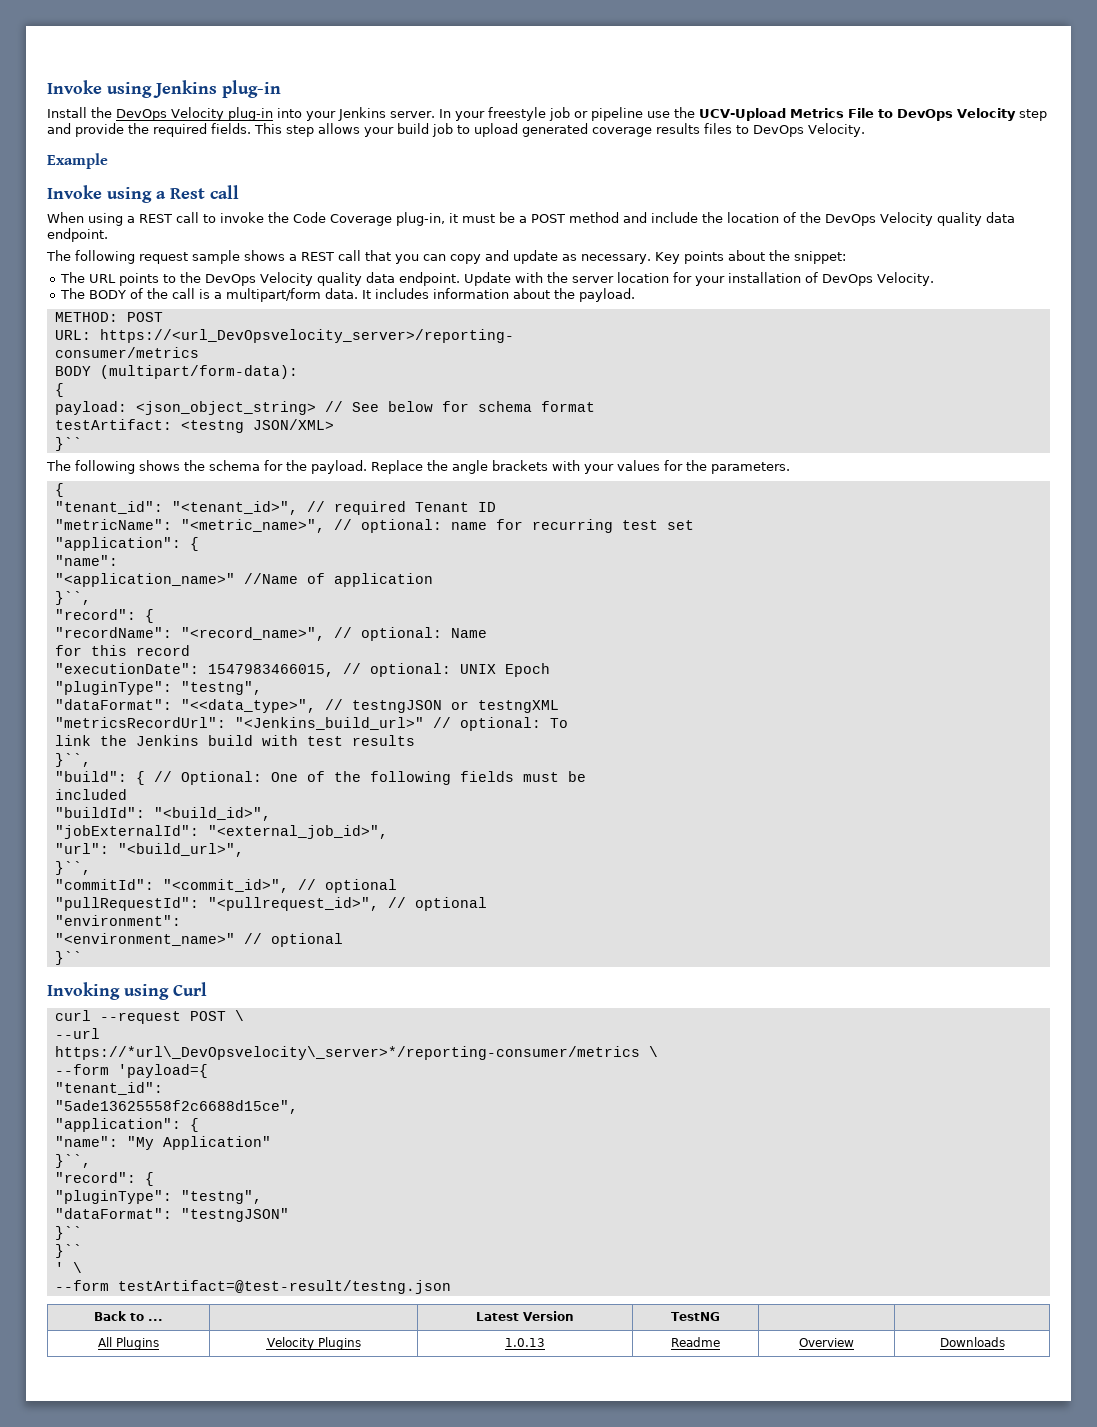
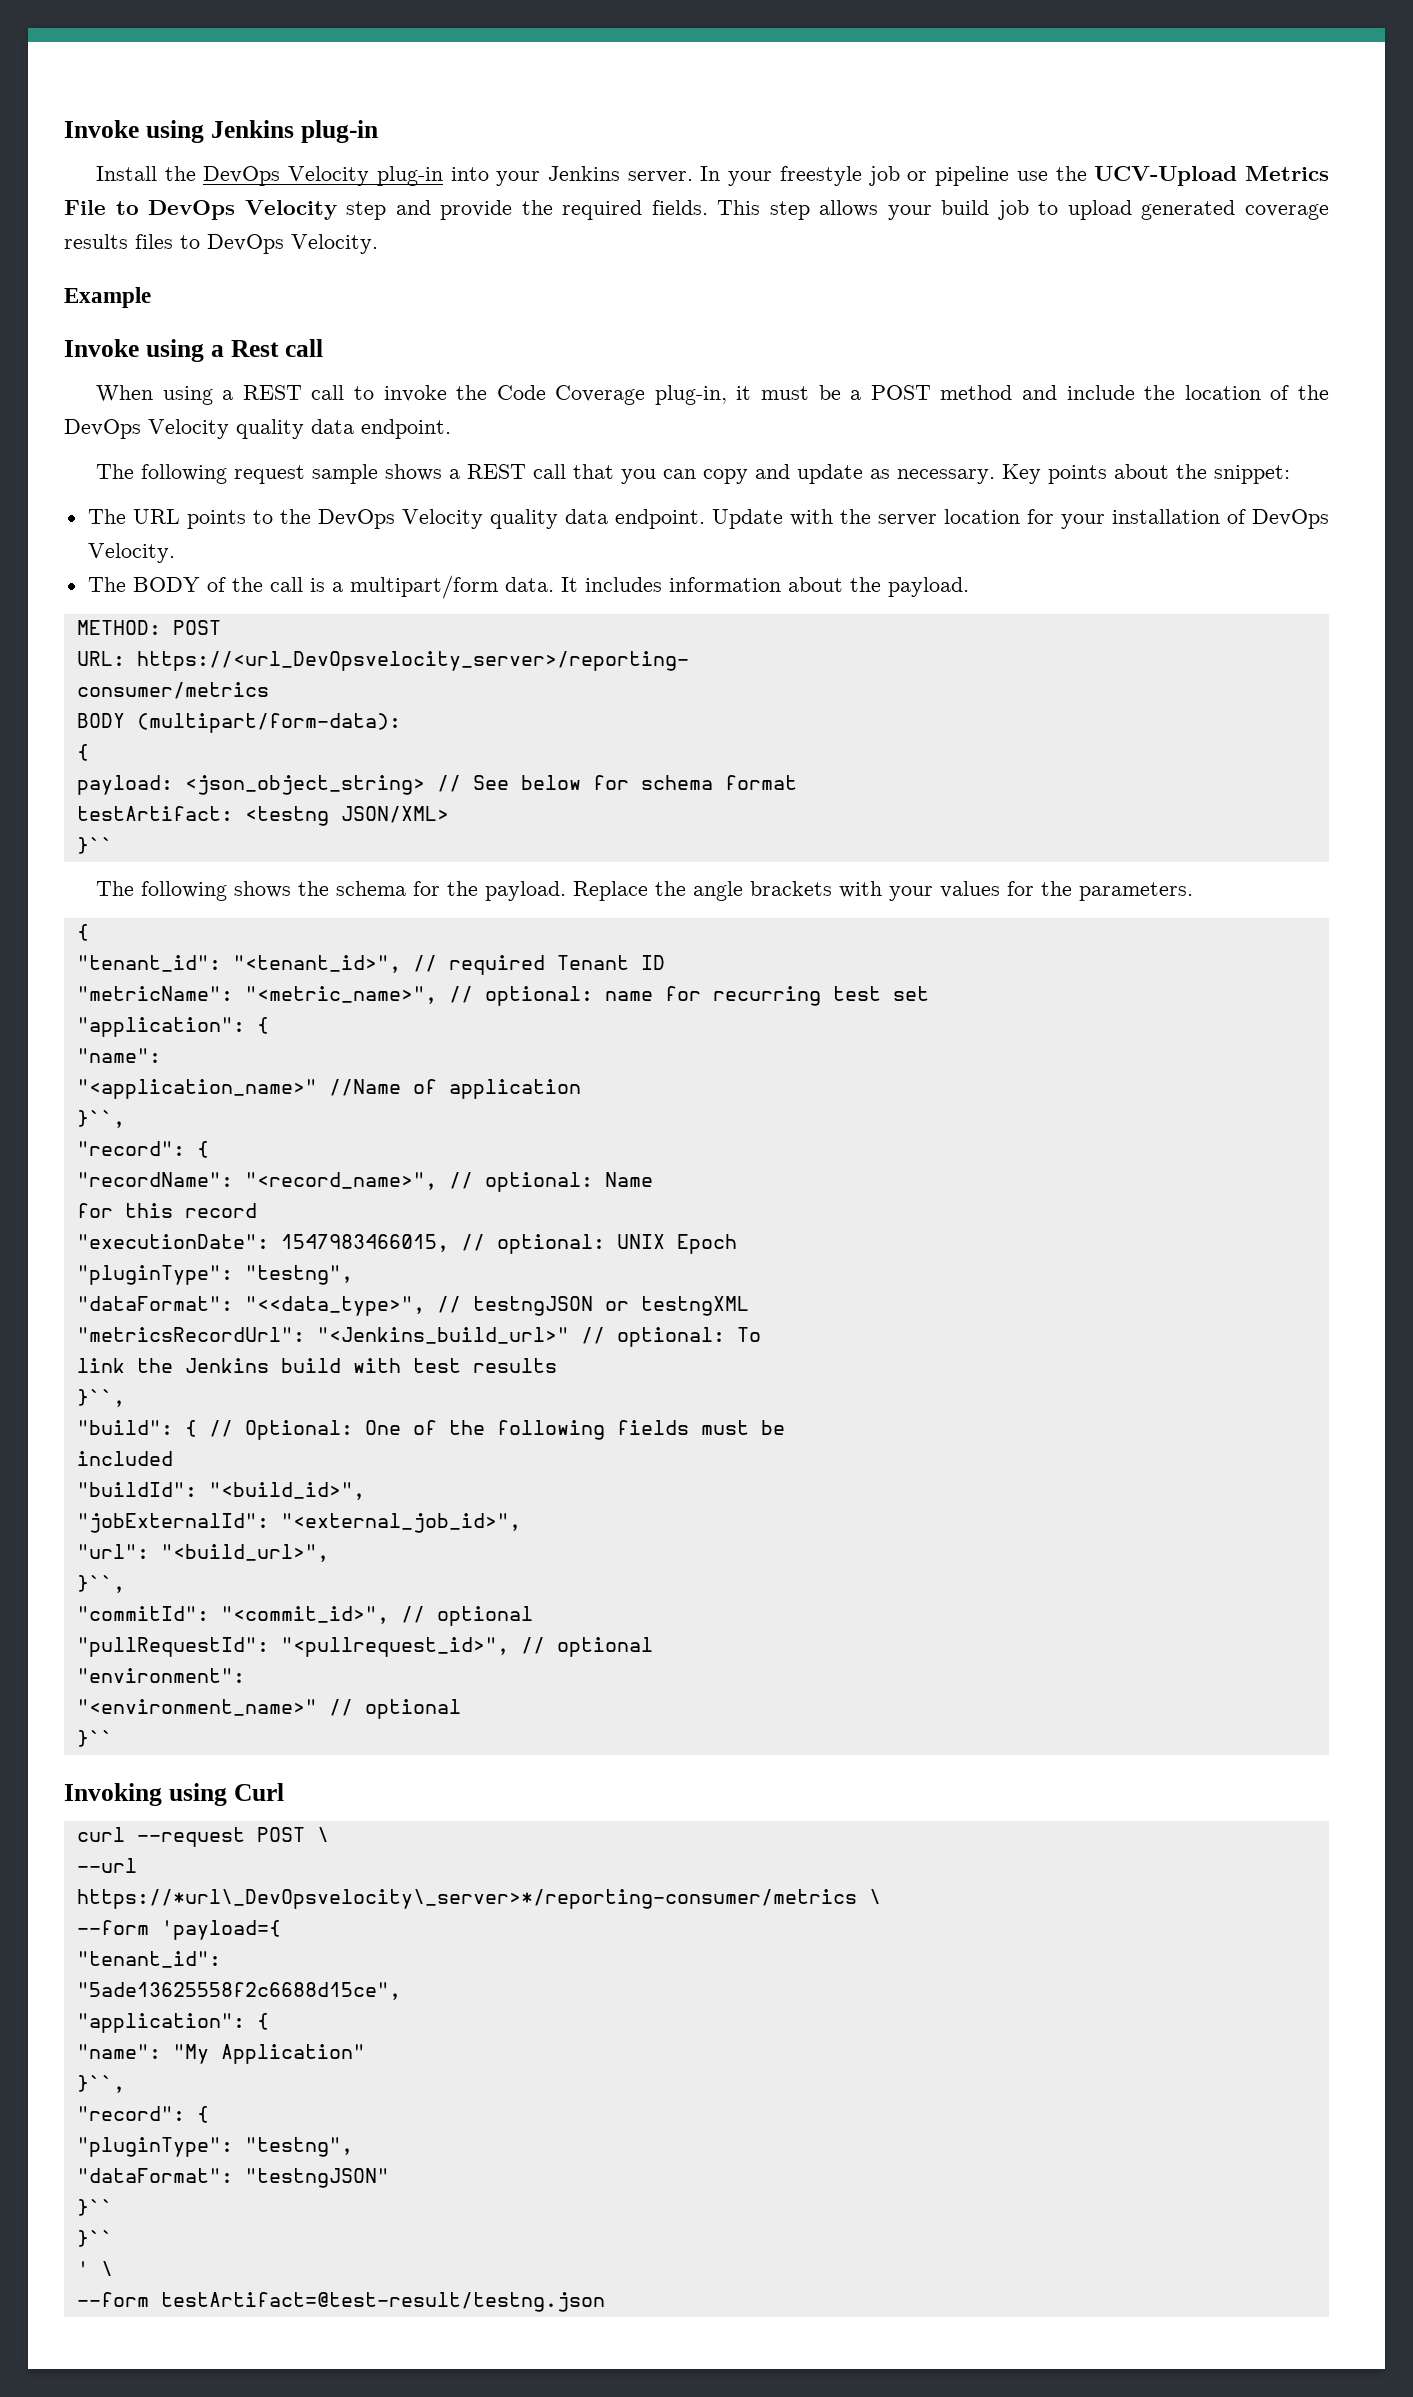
- Back to ... | | Latest Version | TestNG | |
- All Plugins | Velocity Plugins | 1.0.13 | Readme | Overview | Downloads

